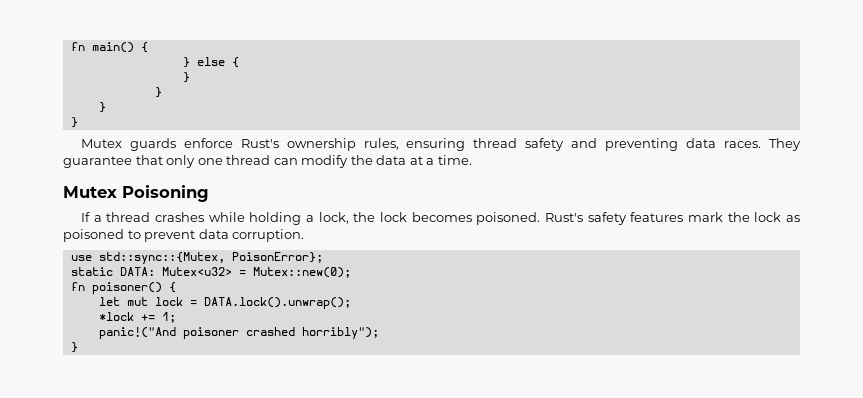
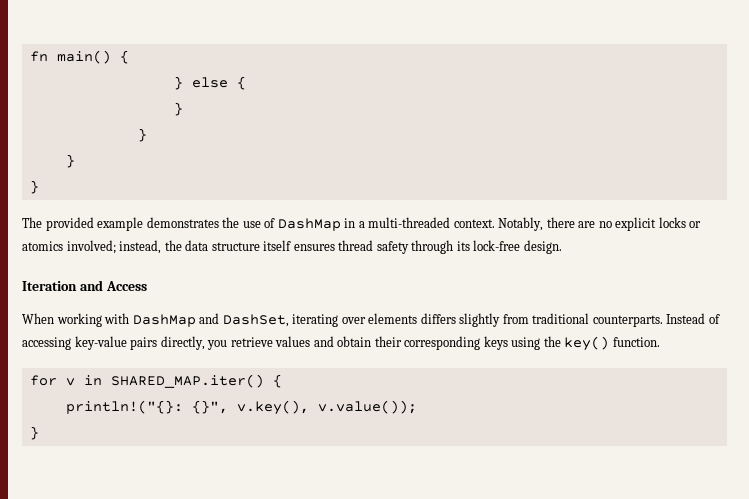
- Mutex guards enforce Rust's ownership rules, ensuring thread safety and preventing data races. They guarantee that only one thread can modify the data at a time.
- Mutex Poisoning
- If a thread crashes while holding a lock, the lock becomes poisoned. Rust's safety features mark the lock as poisoned to prevent data corruption.
- use std::sync::{Mutex, PoisonError};
- static DATA: Mutex<u32> = Mutex::new(0);
- fn poisoner() {
- let mut lock = DATA.lock().unwrap();
- *lock += 1;
- panic!("And poisoner crashed horribly");
+ The provided example demonstrates the use of DashMap in a multi-threaded context. Notably, there are no explicit locks or atomics involved; instead, the data structure itself ensures thread safety through its lock-free design.
+ Iteration and Access
+ When working with DashMap and DashSet, iterating over elements differs slightly from traditional counterparts. Instead of accessing key-value pairs directly, you retrieve values and obtain their corresponding keys using the key() function.
+ for v in SHARED_MAP.iter() {
+ println!("{}: {}", v.key(), v.value());

